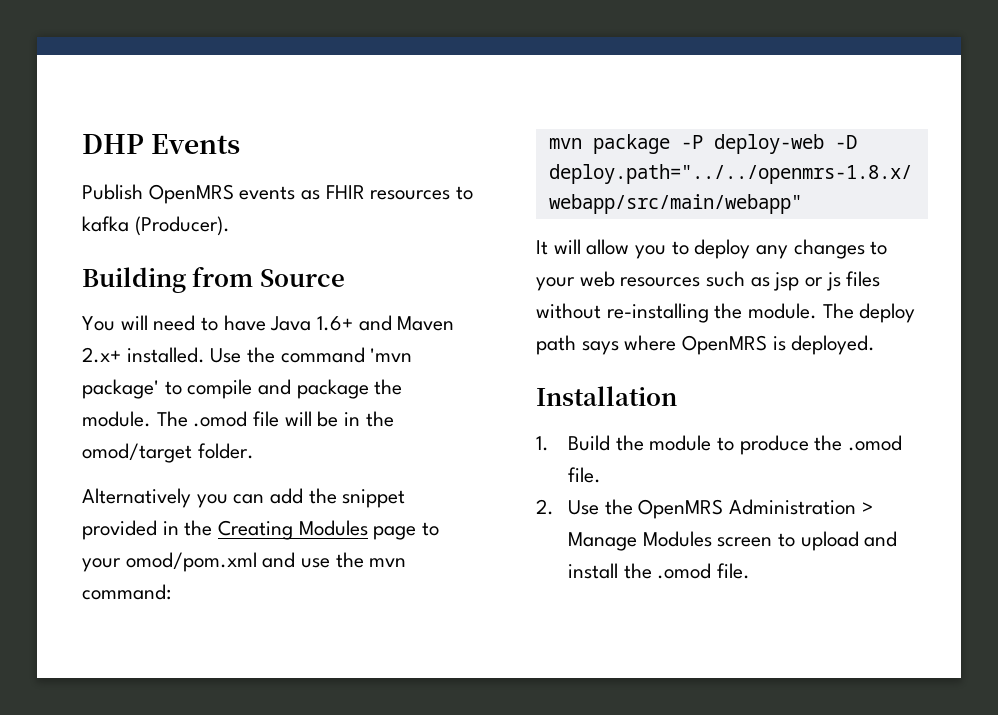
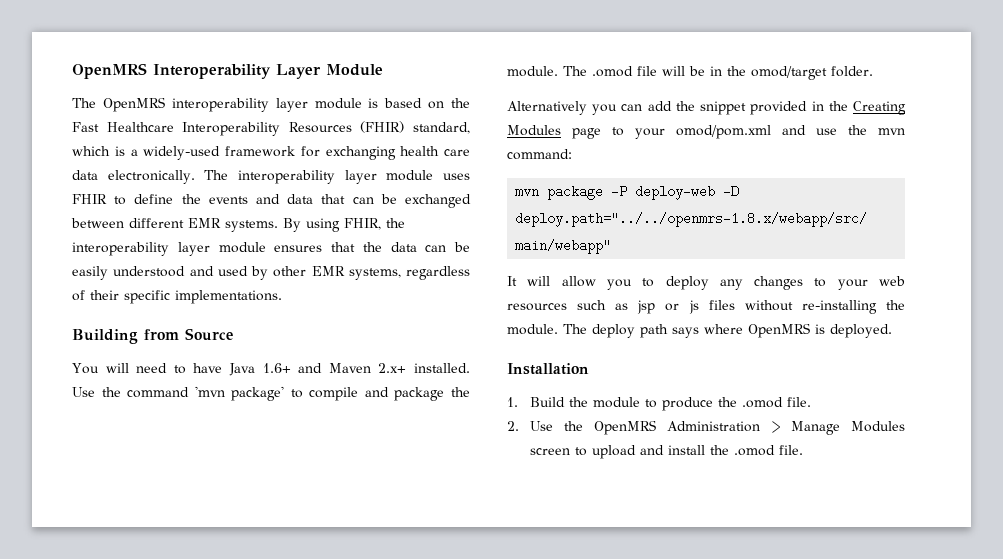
- DHP Events
- Publish OpenMRS events as FHIR resources to kafka (Producer).
+ OpenMRS Interoperability Layer Module
+ The OpenMRS interoperability layer module is based on the Fast Healthcare Interoperability Resources (FHIR) standard, which is a widely-used framework for exchanging health care data electronically. The interoperability layer module uses FHIR to define the events and data that can be exchanged between different EMR systems. By using FHIR, the interoperability layer module ensures that the data can be easily understood and used by other EMR systems, regardless of their specific implementations.

